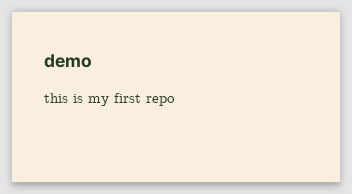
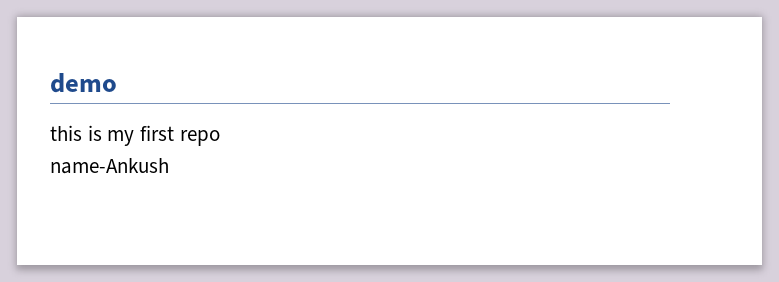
+ name-Ankush

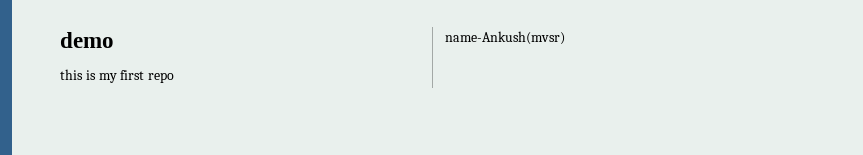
- name-Ankush
+ name-Ankush(mvsr)

